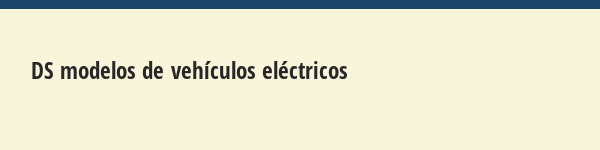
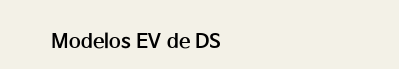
- DS modelos de vehículos eléctricos
+ Modelos EV de DS

